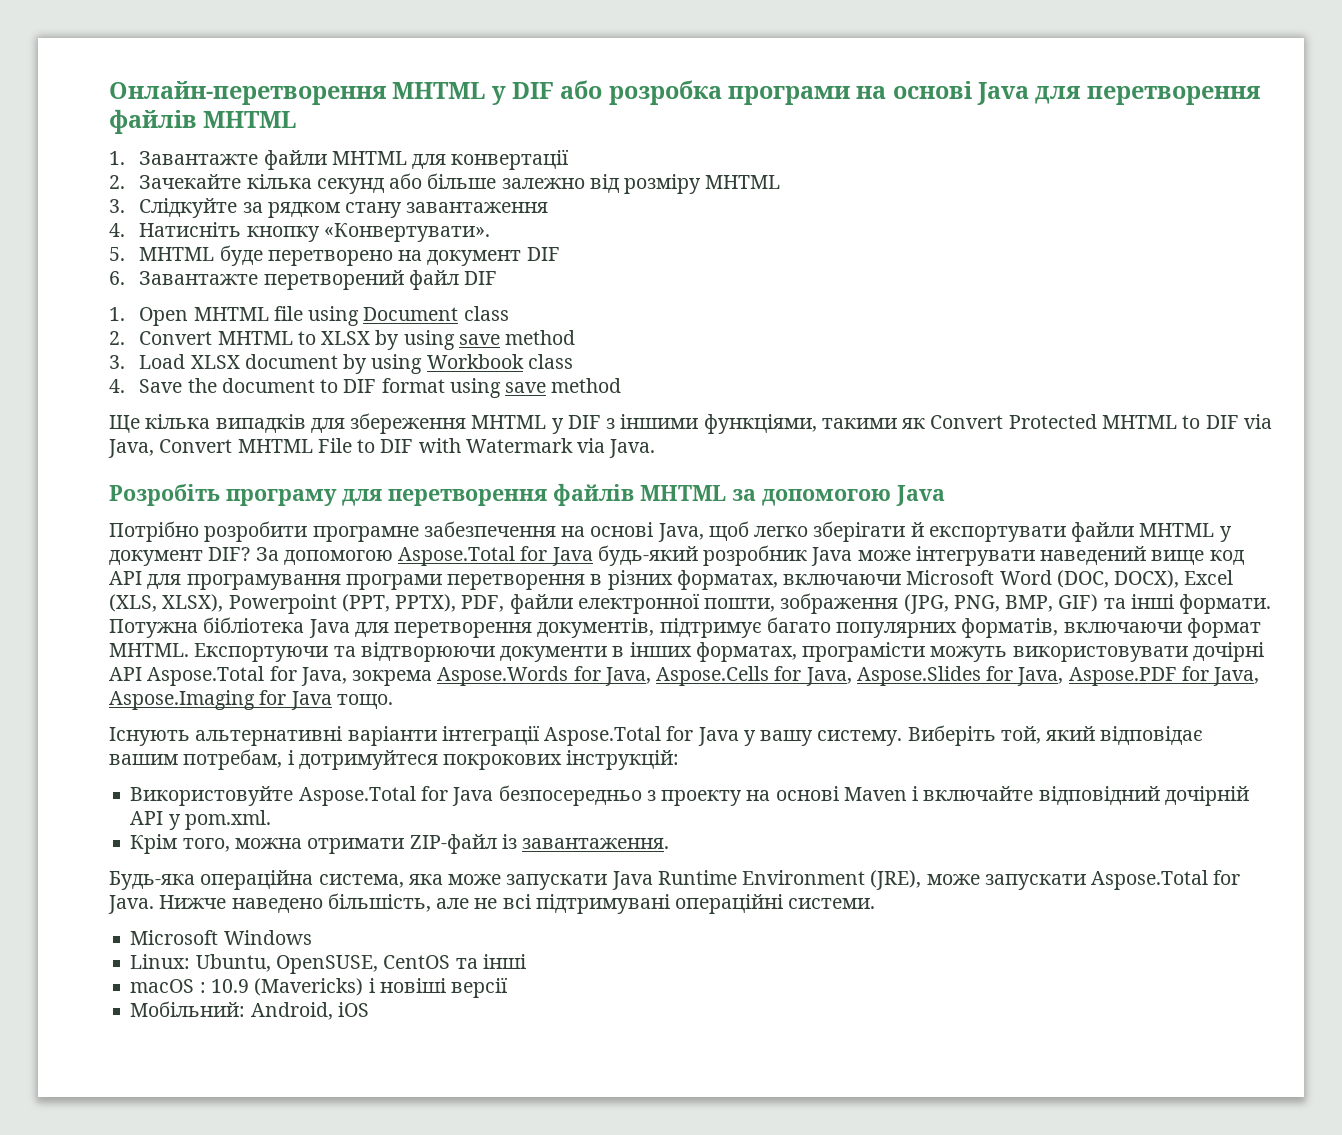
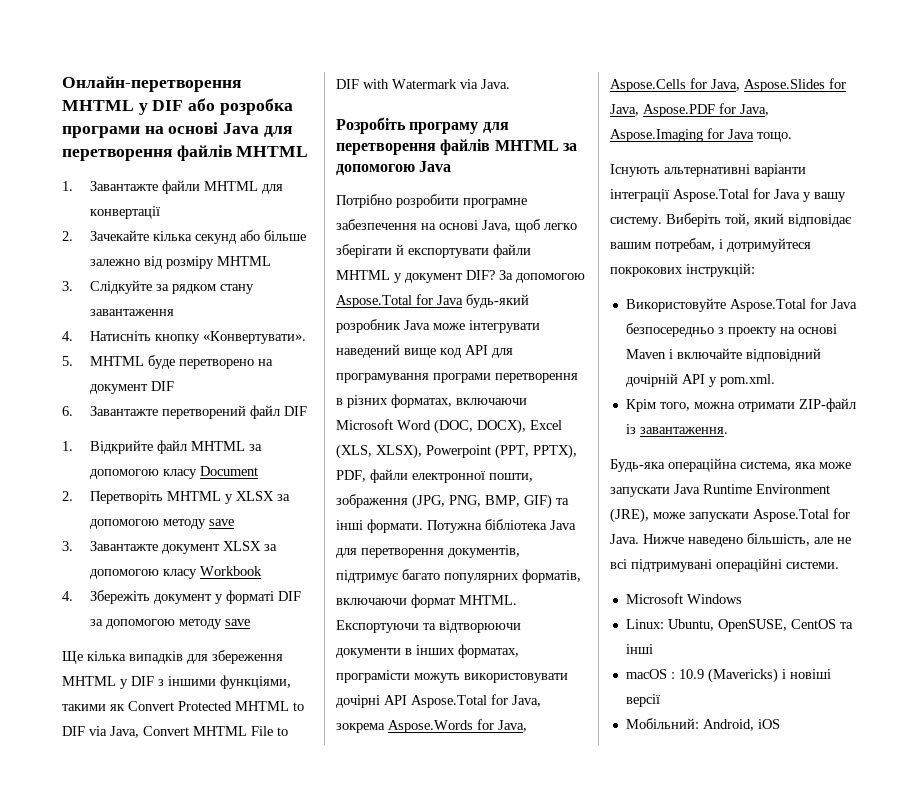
- 1. Open MHTML file using Document class
- 2. Convert MHTML to XLSX by using save method
- 3. Load XLSX document by using Workbook class
- 4. Save the document to DIF format using save method
+ 1. Відкрийте файл MHTML за допомогою класу Document
+ 2. Перетворіть MHTML у XLSX за допомогою методу save
+ 3. Завантажте документ XLSX за допомогою класу Workbook
+ 4. Збережіть документ у форматі DIF за допомогою методу save

